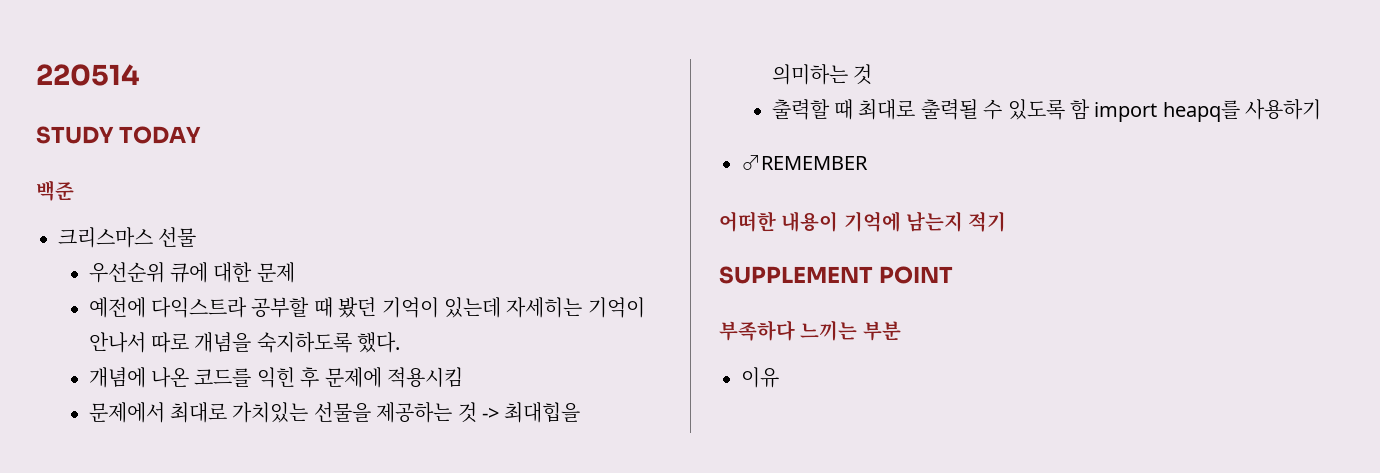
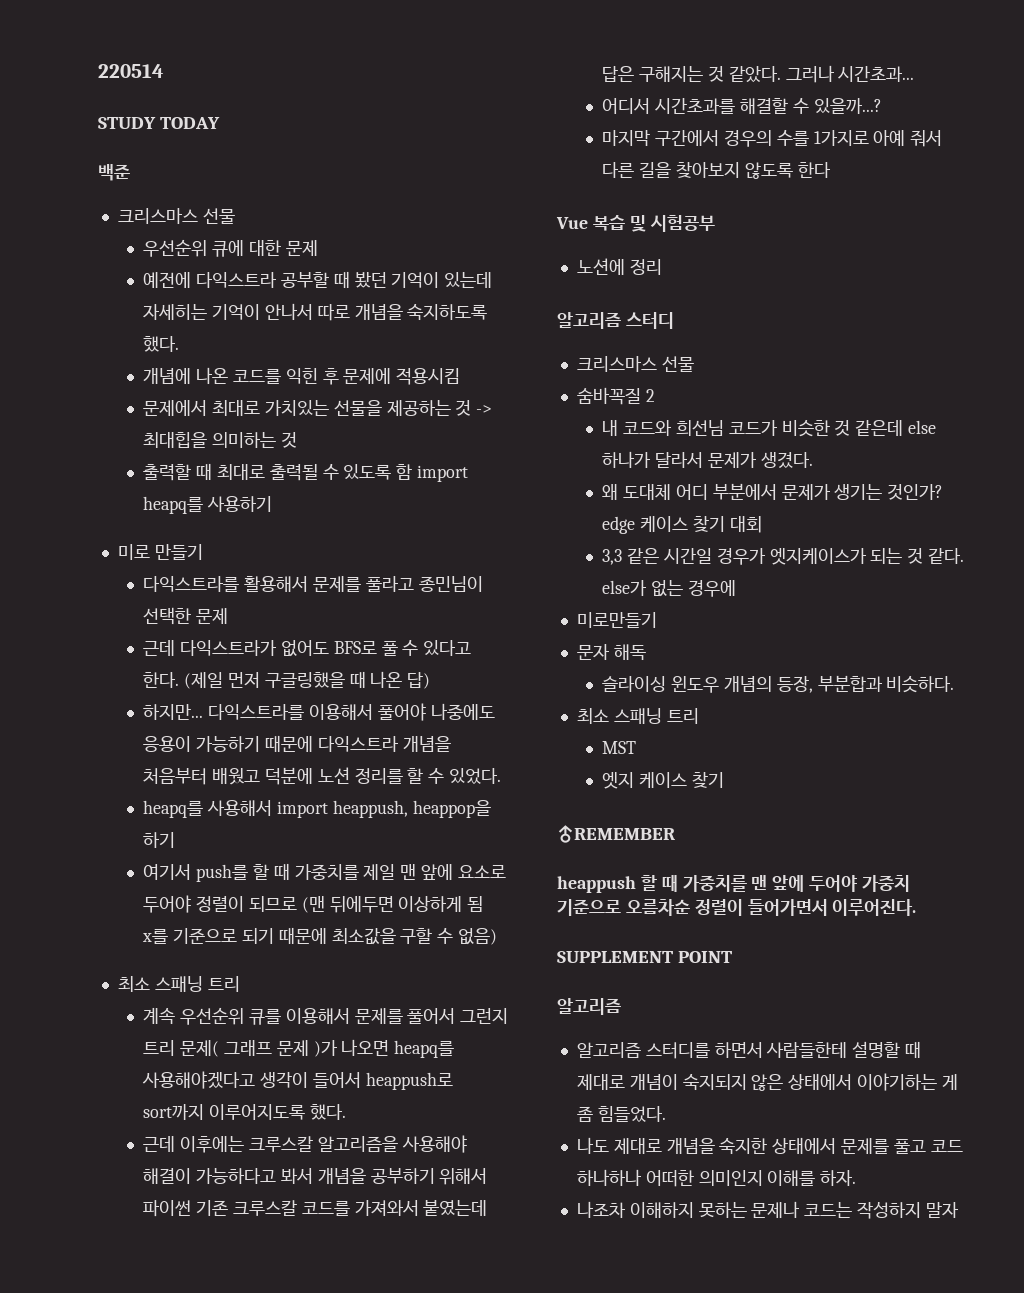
+ 미로 만들기
+ 다익스트라를 활용해서 문제를 풀라고 종민님이 선택한 문제
+ 근데 다익스트라가 없어도 BFS로 풀 수 있다고 한다. (제일 먼저 구글링했을 때 나온 답)
+ 하지만... 다익스트라를 이용해서 풀어야 나중에도 응용이 가능하기 때문에 다익스트라 개념을 처음부터 배웠고 덕분에 노션 정리를 할 수 있었다.
+ heapq를 사용해서 import heappush, heappop을 하기
+ 여기서 push를 할 때 가중치를 제일 맨 앞에 요소로 두어야 정렬이 되므로 (맨 뒤에두면 이상하게 됨 x를 기준으로 되기 때문에 최소값을 구할 수 없음)
+ 최소 스패닝 트리
+ 계속 우선순위 큐를 이용해서 문제를 풀어서 그런지 트리 문제( 그래프 문제 )가 나오면 heapq를 사용해야겠다고 생각이 들어서 heappush로 sort까지 이루어지도록 했다.
+ 근데 이후에는 크루스칼 알고리즘을 사용해야 해결이 가능하다고 봐서 개념을 공부하기 위해서 파이썬 기존 크루스칼 코드를 가져와서 붙였는데 답은 구해지는 것 같았다. 그러나 시간초과...
+ 어디서 시간초과를 해결할 수 있을까...?
+ 마지막 구간에서 경우의 수를 1가지로 아예 줘서 다른 길을 찾아보지 않도록 한다
+ Vue 복습 및 시험공부
+ 노션에 정리
+ 알고리즘 스터디
+ 크리스마스 선물
+ 숨바꼭질 2
+ 내 코드와 희선님 코드가 비슷한 것 같은데 else 하나가 달라서 문제가 생겼다.
+ 왜 도대체 어디 부분에서 문제가 생기는 것인가? edge 케이스 찾기 대회
+ 3,3 같은 시간일 경우가 엣지케이스가 되는 것 같다. else가 없는 경우에
+ 미로만들기
+ 문자 해독
+ 슬라이싱 윈도우 개념의 등장, 부분합과 비슷하다.
+ 최소 스패닝 트리
+ MST
+ 엣지 케이스 찾기
  ♂REMEMBER
- 어떠한 내용이 기억에 남는지 적기
+ heappush 할 때 가중치를 맨 앞에 두어야 가중치 기준으로 오름차순 정렬이 들어가면서 이루어진다.
  SUPPLEMENT POINT
- 부족하다 느끼는 부분
- 이유
+ 알고리즘
+ 알고리즘 스터디를 하면서 사람들한테 설명할 때 제대로 개념이 숙지되지 않은 상태에서 이야기하는 게 좀 힘들었다.
+ 나도 제대로 개념을 숙지한 상태에서 문제를 풀고 코드 하나하나 어떠한 의미인지 이해를 하자.
+ 나조차 이해하지 못하는 문제나 코드는 작성하지 말자

